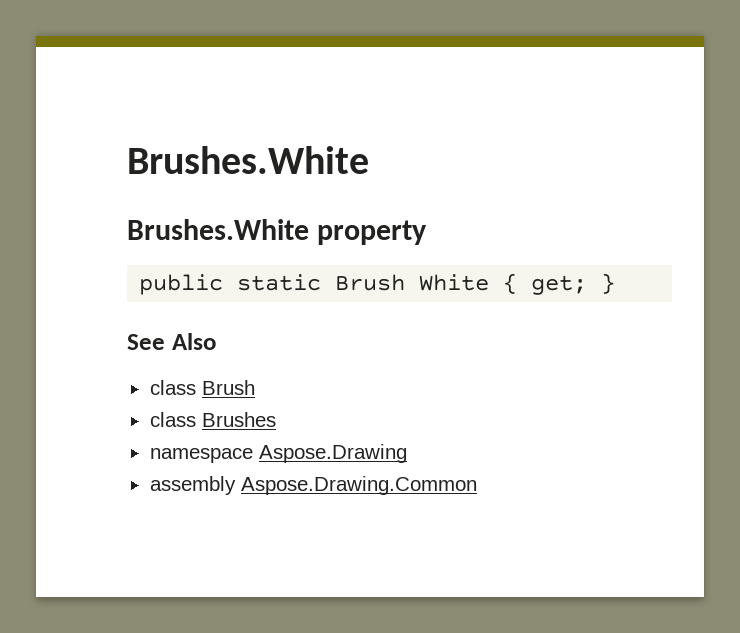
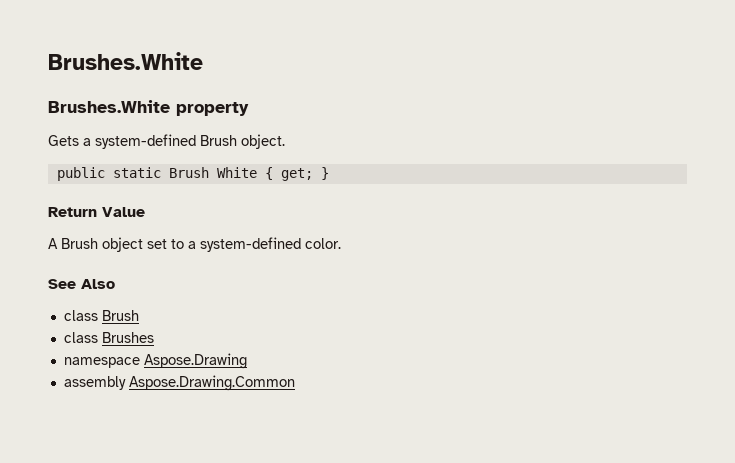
+ Gets a system-defined Brush object.
+ Return Value
+ A Brush object set to a system-defined color.

